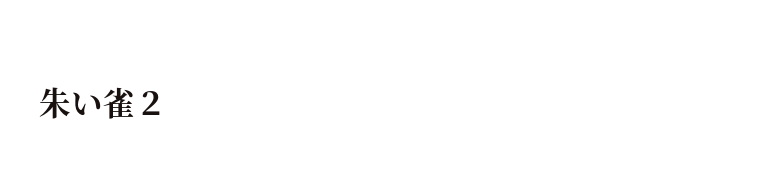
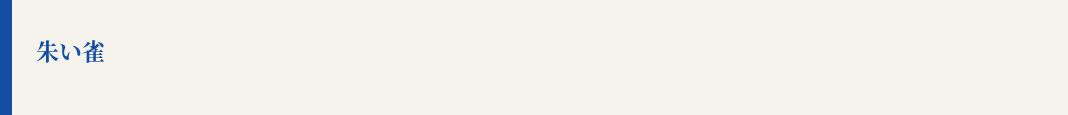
- 朱い雀２
+ 朱い雀

